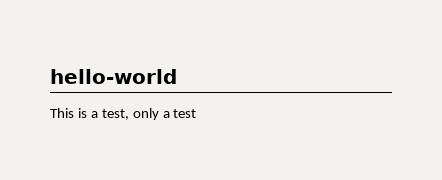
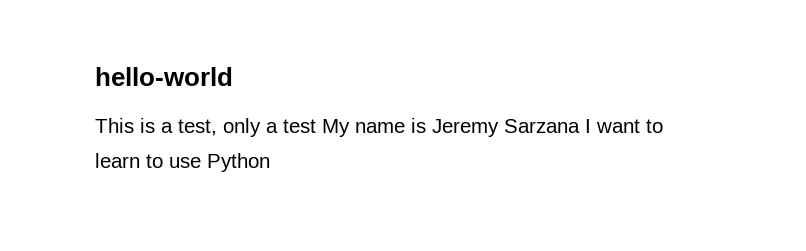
- This is a test, only a test
+ This is a test, only a test My name is Jeremy Sarzana I want to learn to use Python

